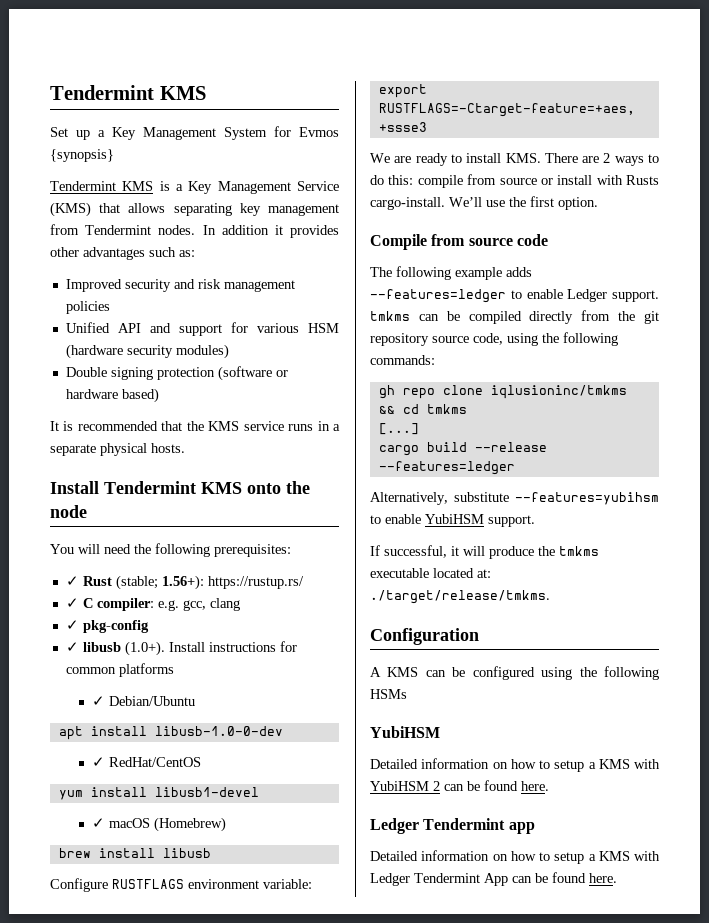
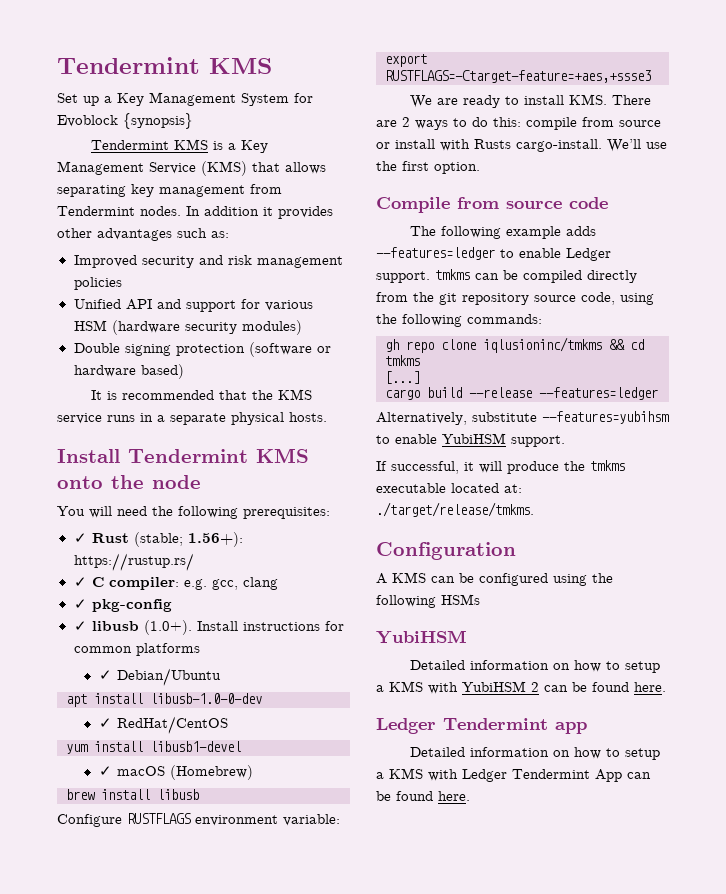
- Set up a Key Management System for Evmos {synopsis}
+ Set up a Key Management System for Evoblock {synopsis}

